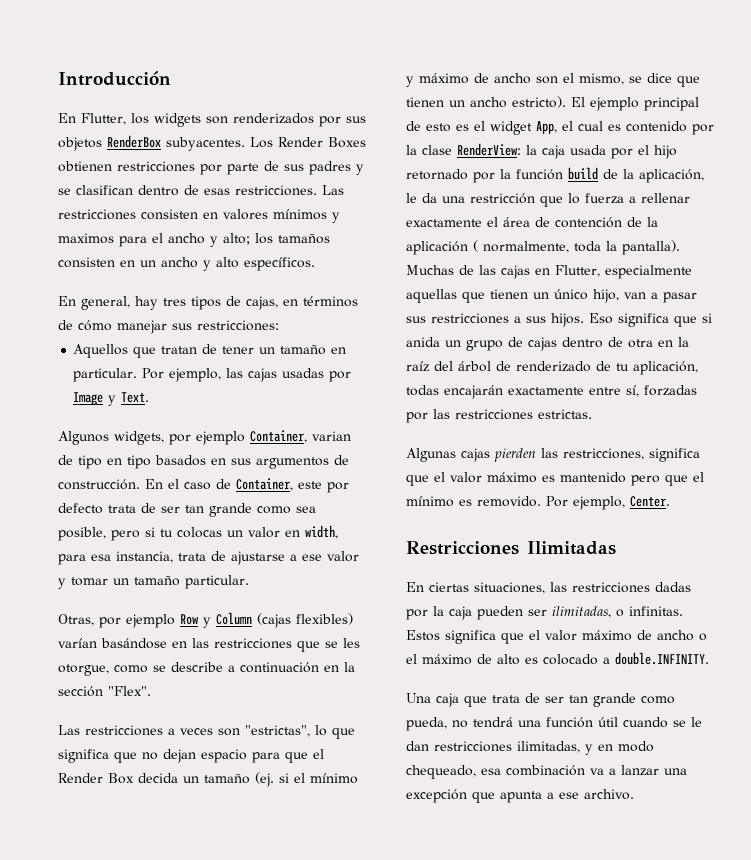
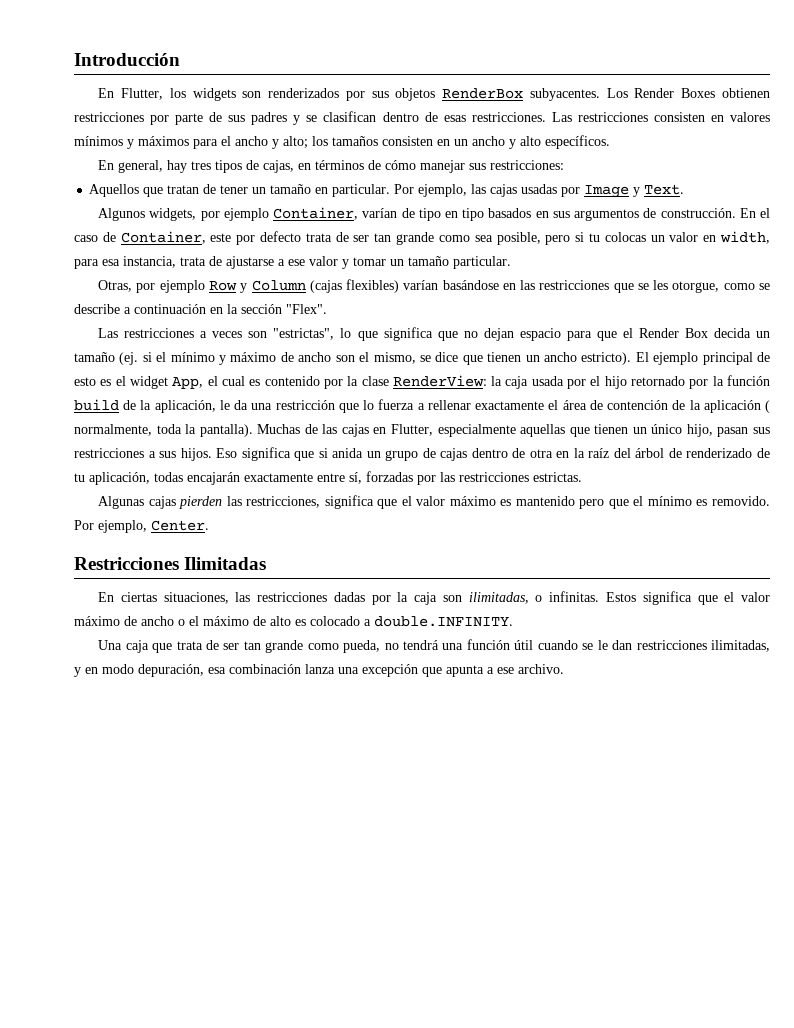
- Las restricciones consisten en valores mínimos y maximos para el ancho y alto; los tamaños consisten en un ancho y alto específicos.
+ Las restricciones consisten en valores mínimos y máximos para el ancho y alto; los tamaños consisten en un ancho y alto específicos.
- Algunos widgets, por ejemplo Container, varian de tipo en tipo basados en sus argumentos de construcción.
+ Algunos widgets, por ejemplo Container, varían de tipo en tipo basados en sus argumentos de construcción.
- Muchas de las cajas en Flutter, especialmente aquellas que tienen un único hijo, van a pasar sus restricciones a sus hijos.
+ Muchas de las cajas en Flutter, especialmente aquellas que tienen un único hijo, pasan sus restricciones a sus hijos.
- En ciertas situaciones, las restricciones dadas por la caja pueden ser ilimitadas, o infinitas.
+ En ciertas situaciones, las restricciones dadas por la caja son ilimitadas, o infinitas.
- Una caja que trata de ser tan grande como pueda, no tendrá una función útil cuando se le dan restricciones ilimitadas, y en modo chequeado, esa combinación va a lanzar una excepción que apunta a ese archivo.
+ Una caja que trata de ser tan grande como pueda, no tendrá una función útil cuando se le dan restricciones ilimitadas, y en modo depuración, esa combinación lanza una excepción que apunta a ese archivo.

